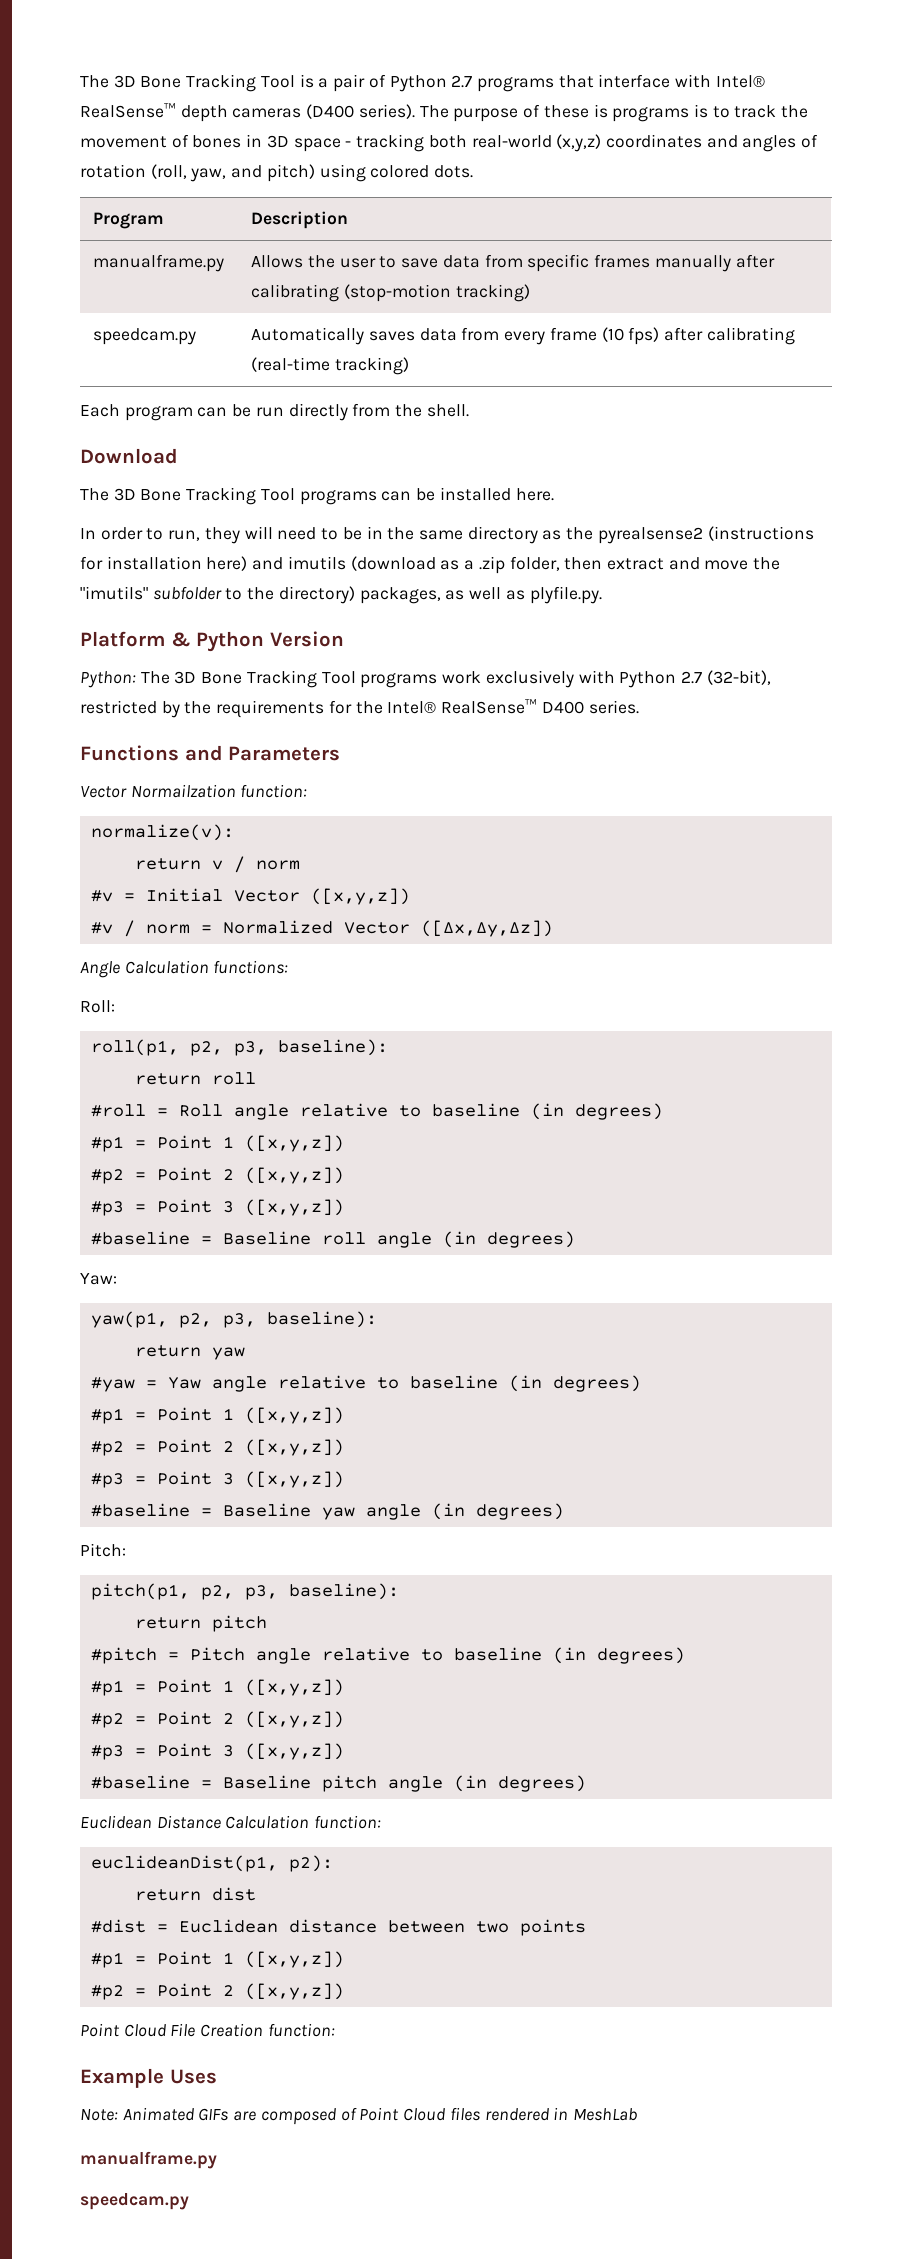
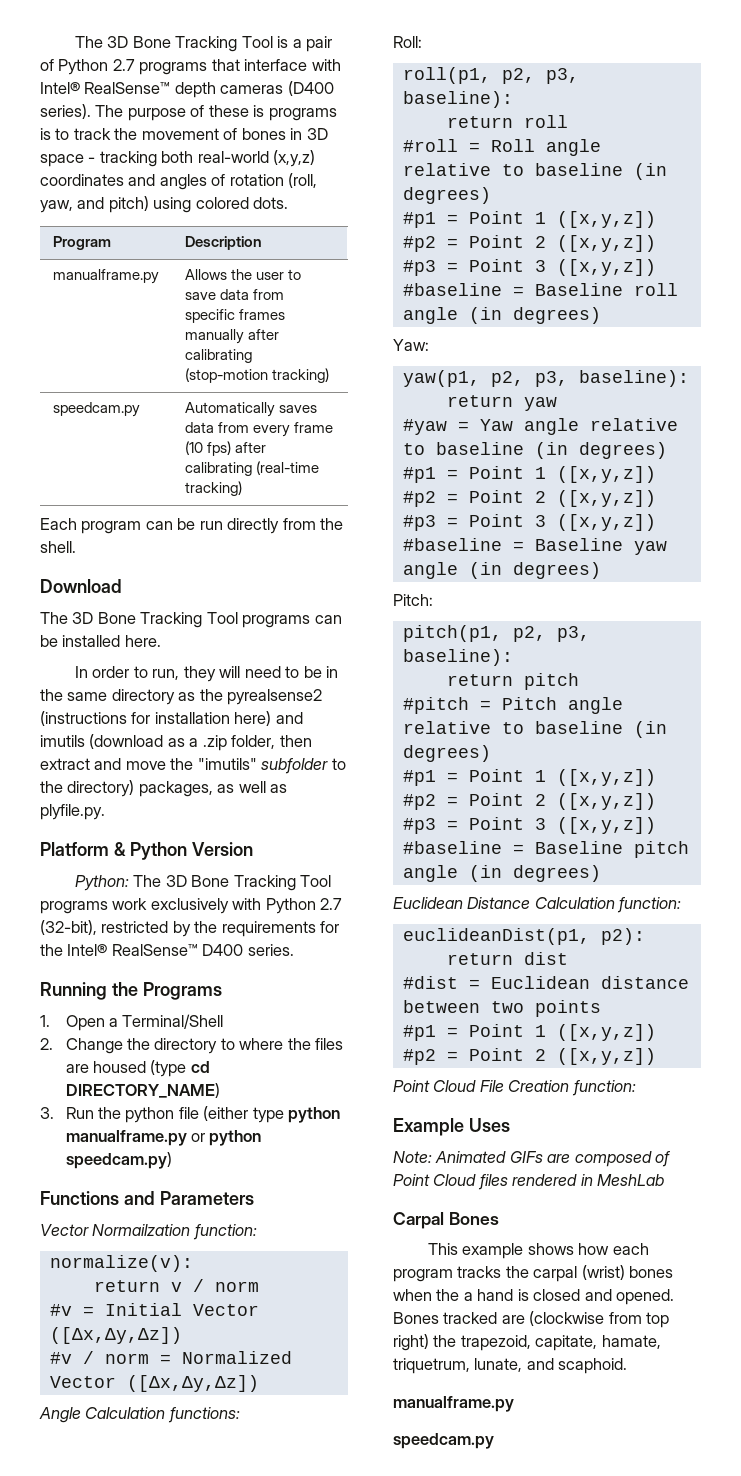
+ Running the Programs
+ 1. Open a Terminal/Shell
+ 2. Change the directory to where the files are housed (type cd DIRECTORY_NAME)
+ 3. Run the python file (either type python manualframe.py or python speedcam.py)
- #v = Initial Vector ([x,y,z])
+ #v = Initial Vector ([Δx,Δy,Δz])
+ Carpal Bones
+ This example shows how each program tracks the carpal (wrist) bones when the a hand is closed and opened. Bones tracked are (clockwise from top right) the trapezoid, capitate, hamate, triquetrum, lunate, and scaphoid.

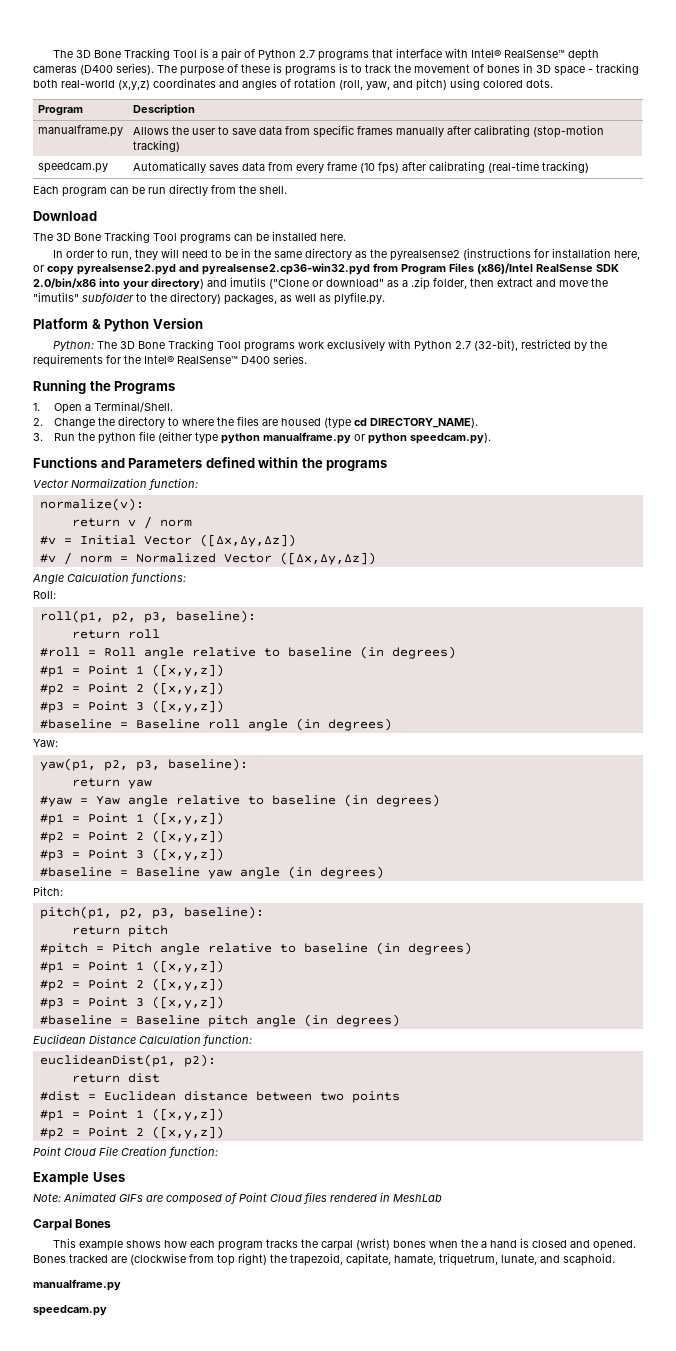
- In order to run, they will need to be in the same directory as the pyrealsense2 (instructions for installation here) and imutils (download as a .zip folder, then extract and move the "imutils" subfolder to the directory) packages, as well as plyfile.py.
+ In order to run, they will need to be in the same directory as the pyrealsense2 (instructions for installation here, or copy pyrealsense2.pyd and pyrealsense2.cp36-win32.pyd from Program Files (x86)/Intel RealSense SDK 2.0/bin/x86 into your directory) and imutils ("Clone or download" as a .zip folder, then extract and move the "imutils" subfolder to the directory) packages, as well as plyfile.py.
- 1. Open a Terminal/Shell
+ 1. Open a Terminal/Shell.
- 2. Change the directory to where the files are housed (type cd DIRECTORY_NAME)
+ 2. Change the directory to where the files are housed (type cd DIRECTORY_NAME).
- 3. Run the python file (either type python manualframe.py or python speedcam.py)
+ 3. Run the python file (either type python manualframe.py or python speedcam.py).
- Functions and Parameters
+ Functions and Parameters defined within the programs

